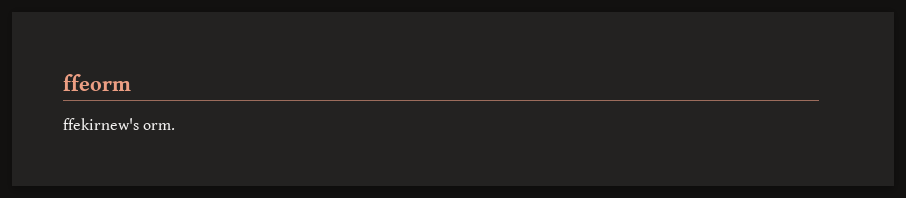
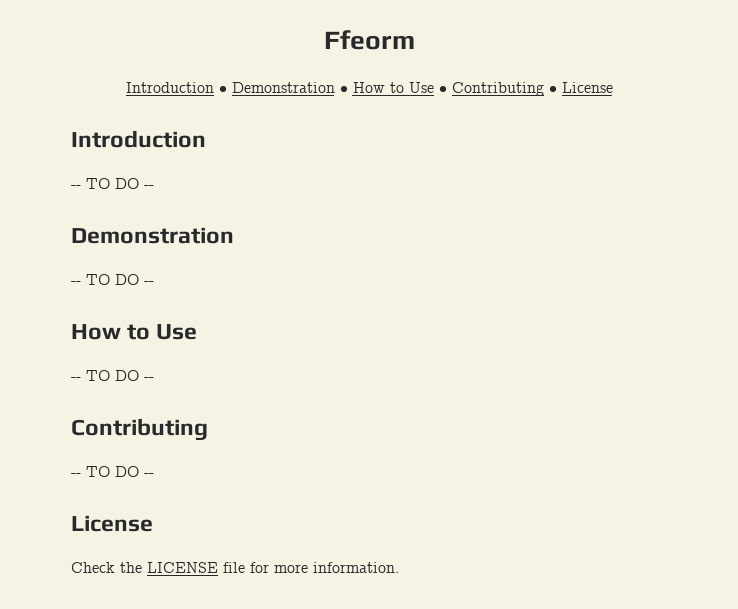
- ffeorm
- ffekirnew's orm.
+ Ffeorm
+ Introduction • Demonstration • How to Use • Contributing • License
+ Introduction
+ -- TO DO --
+ Demonstration
+ -- TO DO --
+ How to Use
+ -- TO DO --
+ Contributing
+ -- TO DO --
+ License
+ Check the LICENSE file for more information.

